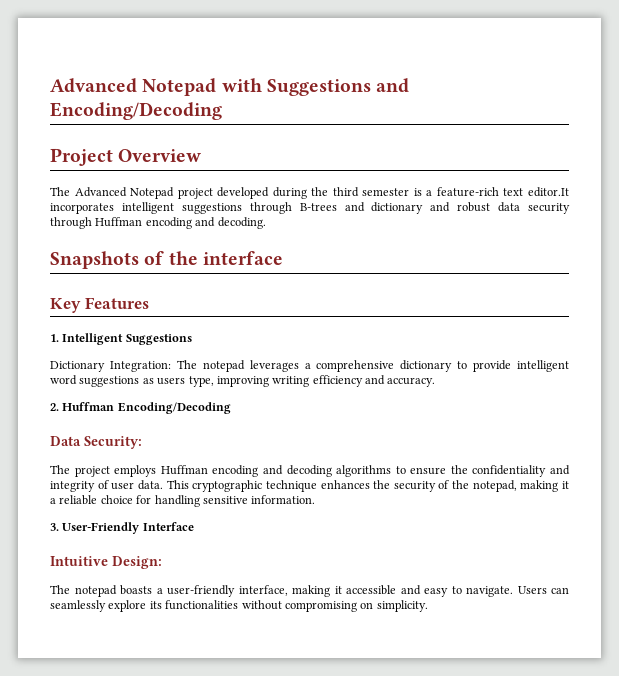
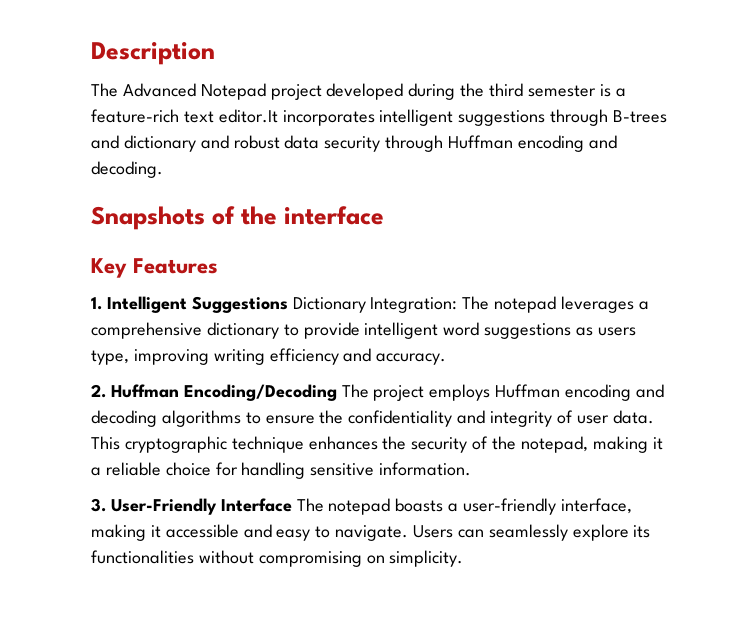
- Advanced Notepad with Suggestions and Encoding/Decoding
- Project Overview
+ Description
- 1. Intelligent Suggestions
- Dictionary Integration: The notepad leverages a comprehensive dictionary to provide intelligent word suggestions as users type, improving writing efficiency and accuracy.
+ 1. Intelligent Suggestions Dictionary Integration: The notepad leverages a comprehensive dictionary to provide intelligent word suggestions as users type, improving writing efficiency and accuracy.
- 2. Huffman Encoding/Decoding
- Data Security:
- The project employs Huffman encoding and decoding algorithms to ensure the confidentiality and integrity of user data.
+ 2. Huffman Encoding/Decoding The project employs Huffman encoding and decoding algorithms to ensure the confidentiality and integrity of user data.
- 3. User-Friendly Interface
- Intuitive Design:
- The notepad boasts a user-friendly interface, making it accessible and easy to navigate.
+ 3. User-Friendly Interface The notepad boasts a user-friendly interface, making it accessible and easy to navigate.

